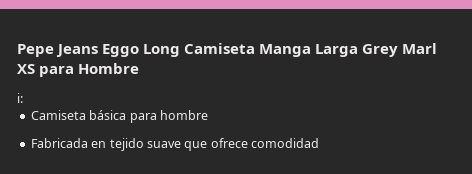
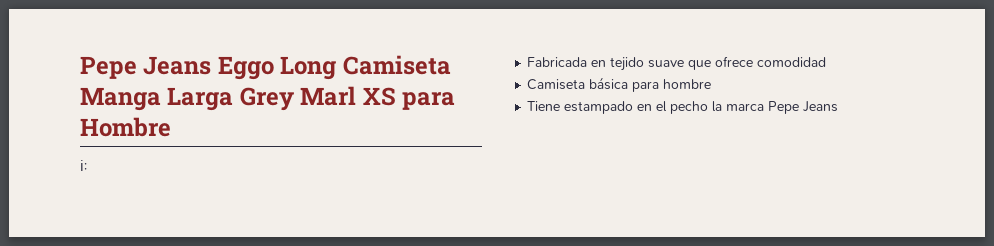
- Camiseta básica para hombre
+ Camiseta básica para hombre
+ Tiene estampado en el pecho la marca Pepe Jeans

